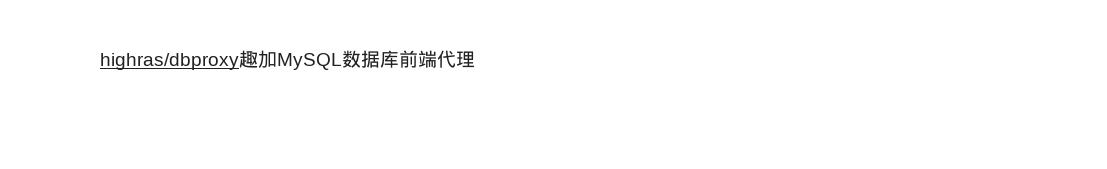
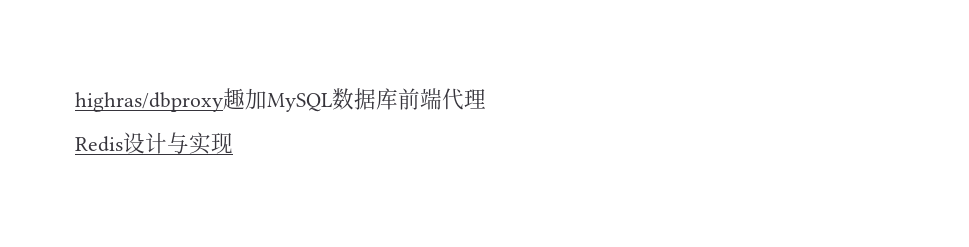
+ Redis设计与实现

